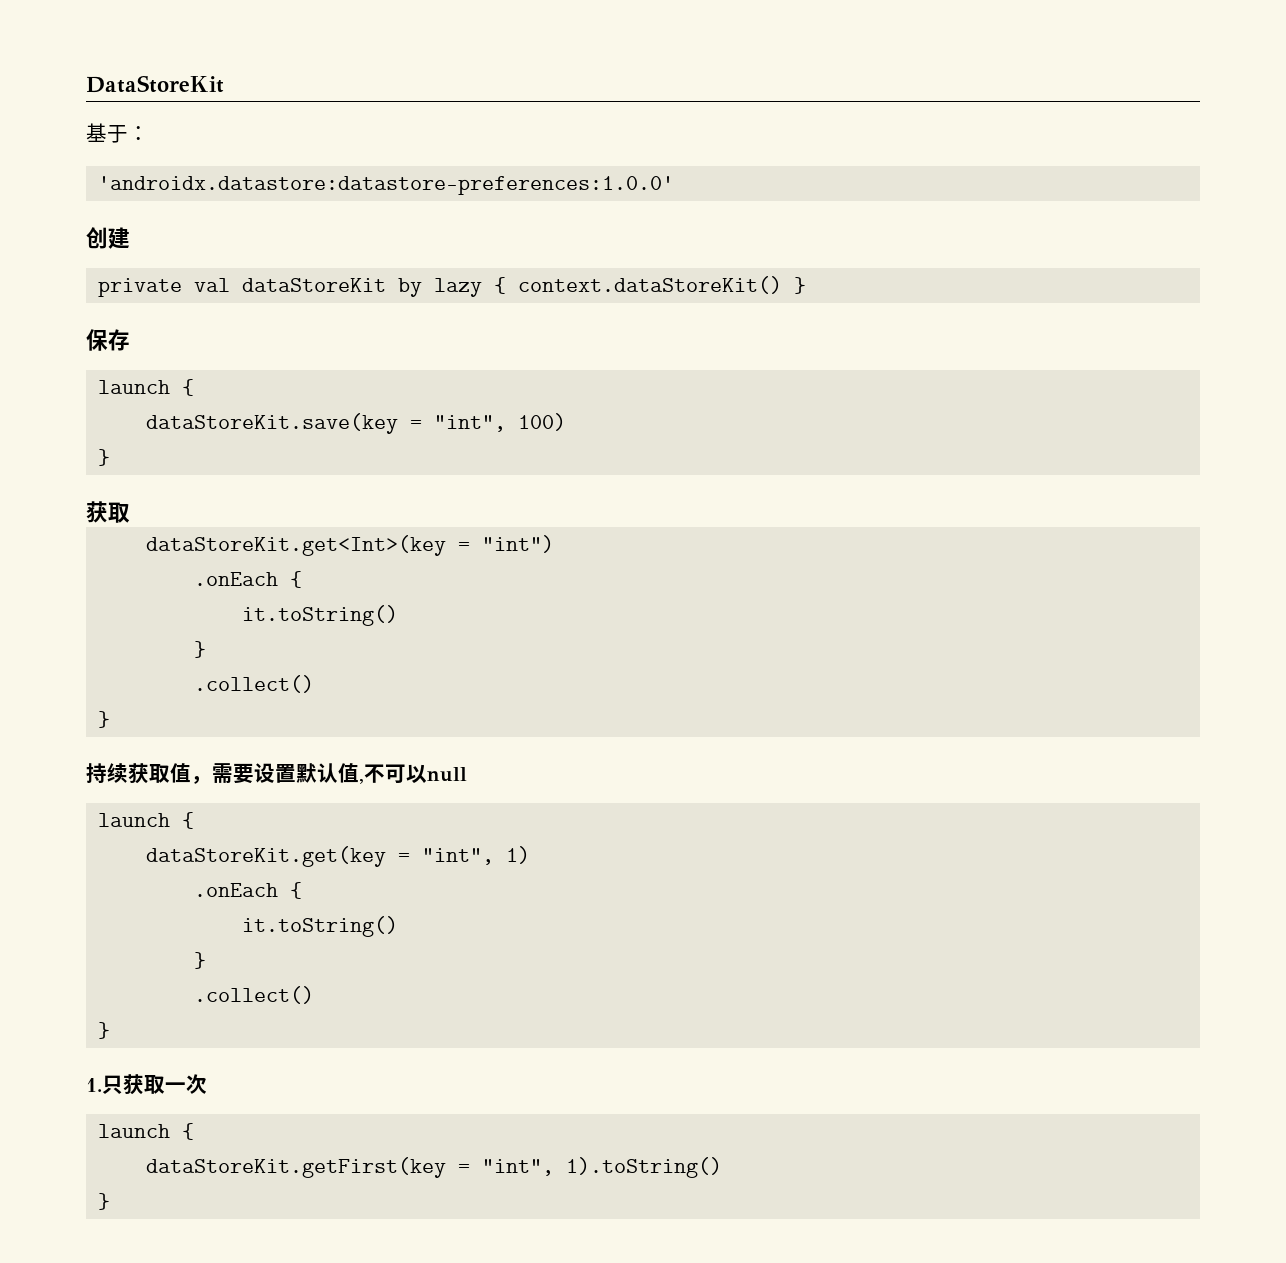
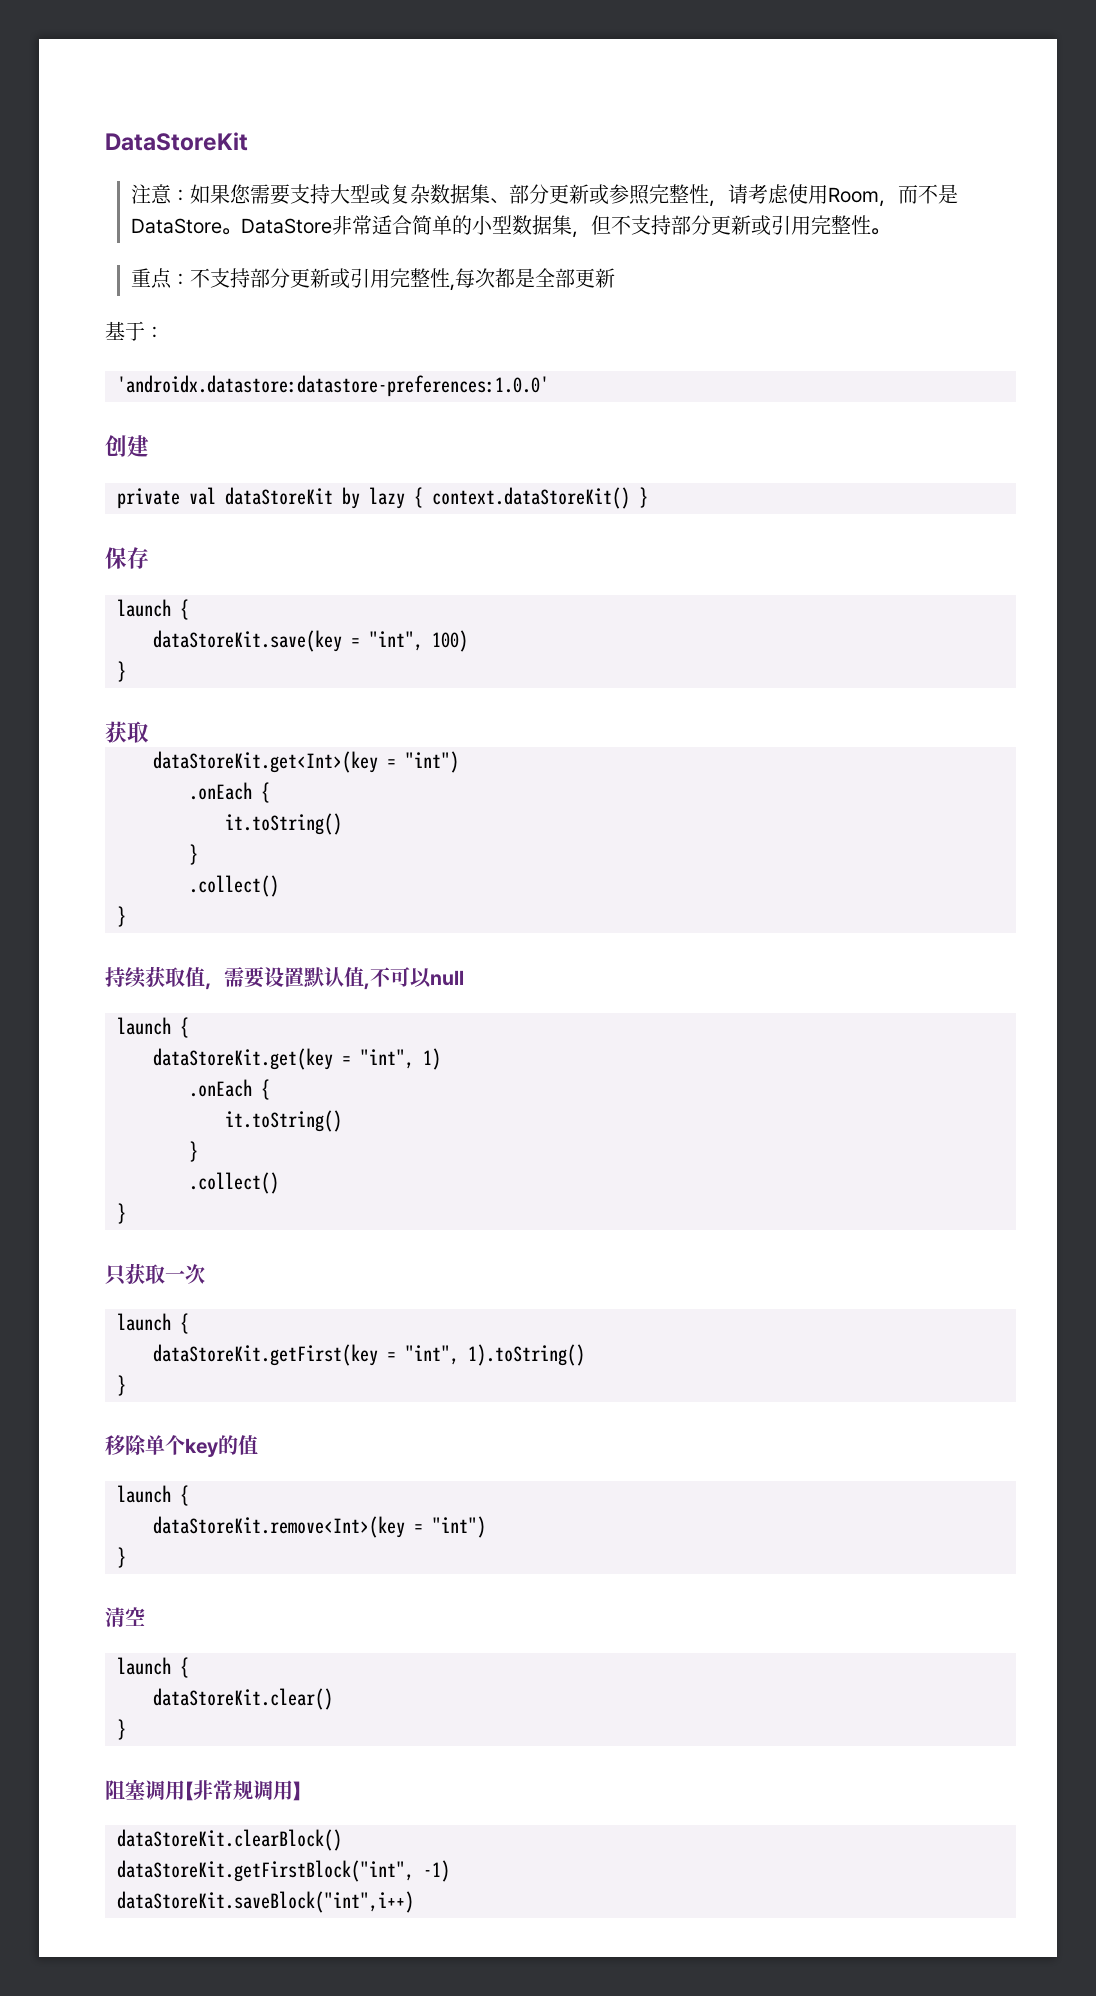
+ 注意：如果您需要支持大型或复杂数据集、部分更新或参照完整性，请考虑使用Room，而不是DataStore。DataStore非常适合简单的小型数据集，但不支持部分更新或引用完整性。
+ 重点：不支持部分更新或引用完整性,每次都是全部更新
- 1.只获取一次
+ 只获取一次
+ 移除单个key的值
+ launch {
+ dataStoreKit.remove<Int>(key = "int")
+ }
+ 清空
+ launch {
+ dataStoreKit.clear()
+ }
+ 阻塞调用【非常规调用】
+ dataStoreKit.clearBlock()
+ dataStoreKit.getFirstBlock("int", -1)
+ dataStoreKit.saveBlock("int",i++)

